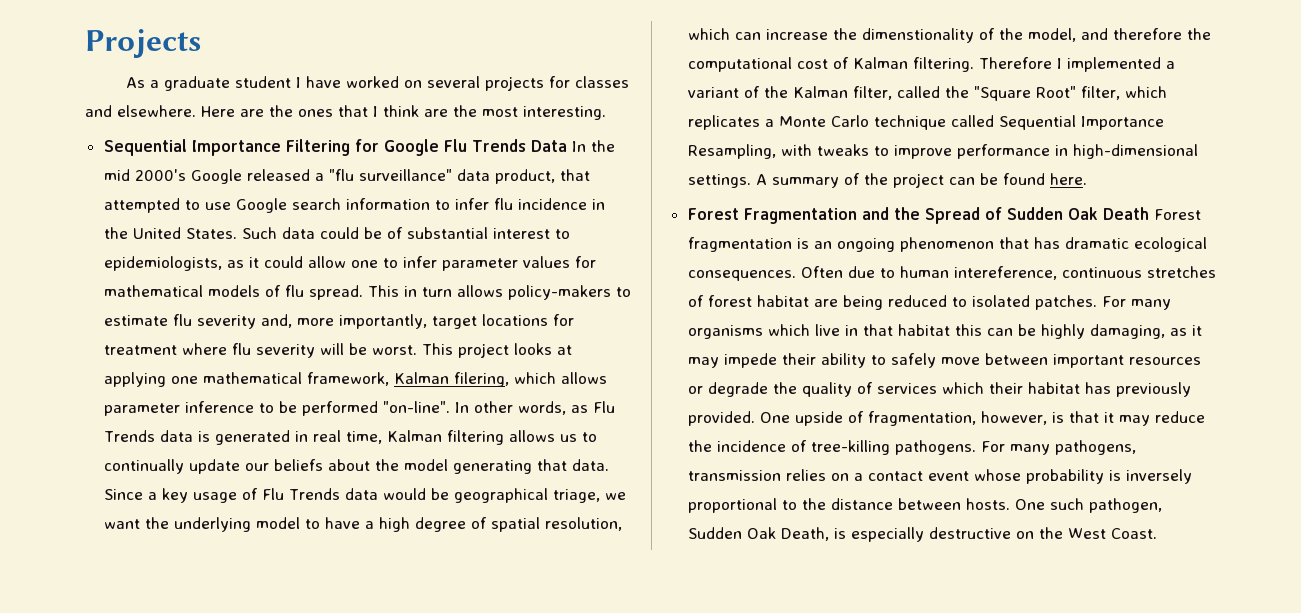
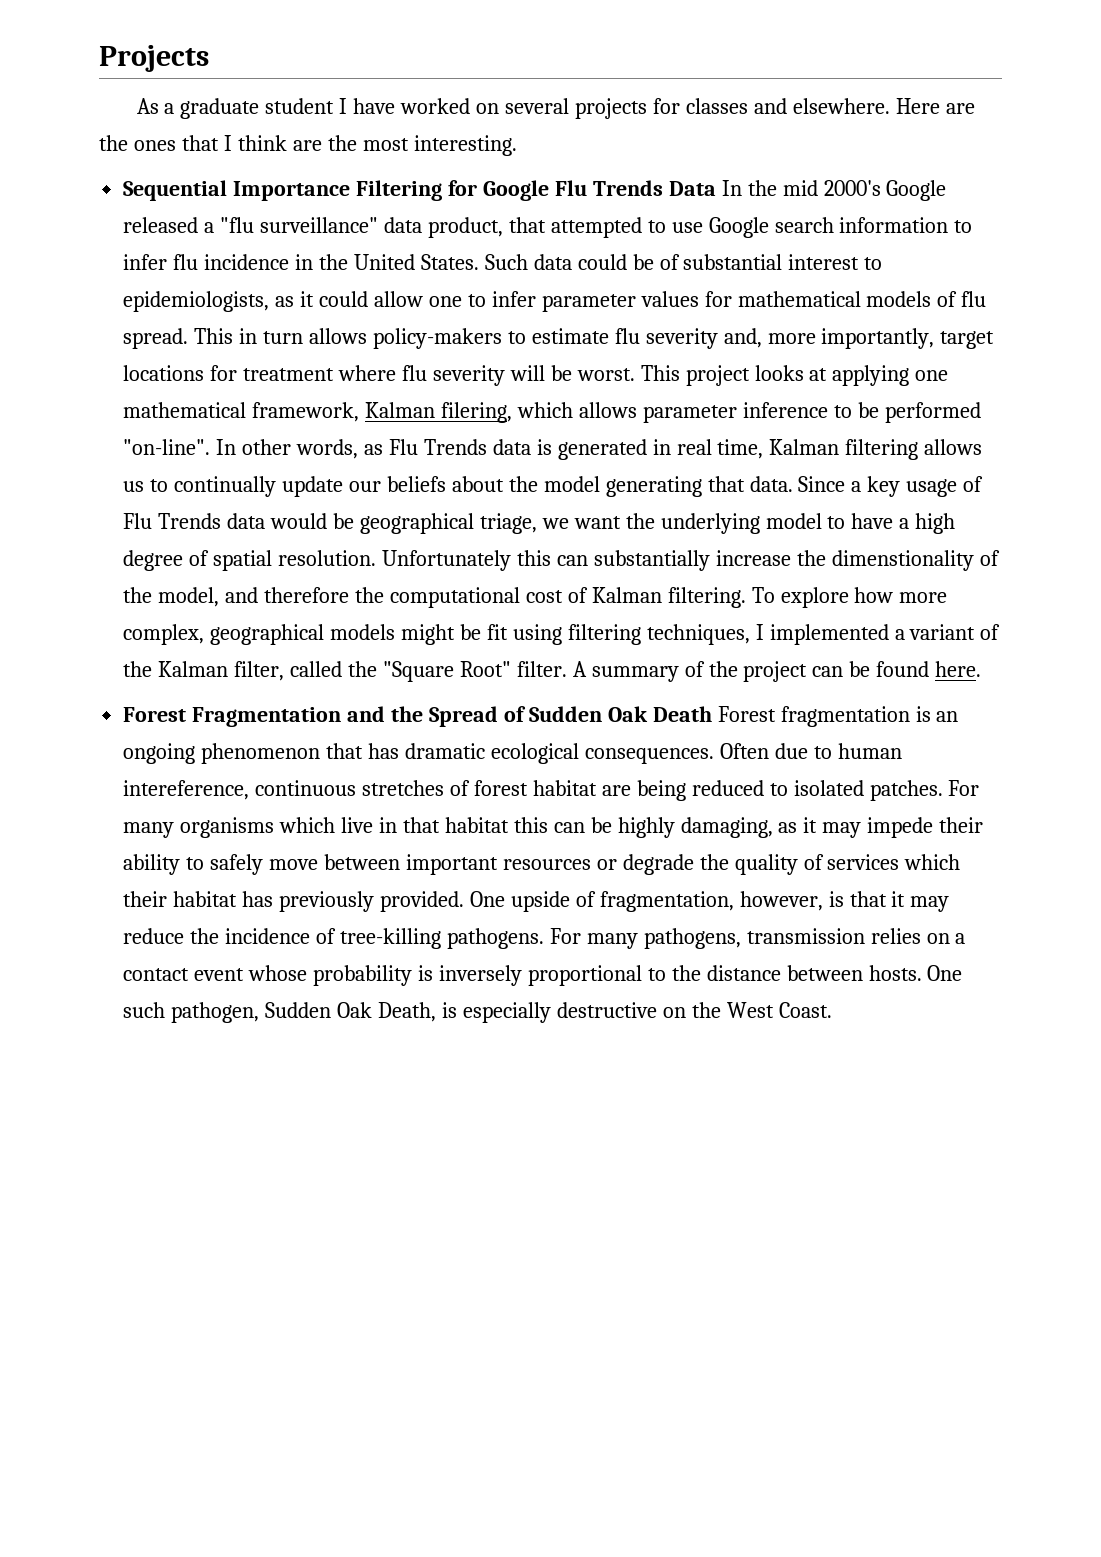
- Since a key usage of Flu Trends data would be geographical triage, we want the underlying model to have a high degree of spatial resolution, which can increase the dimenstionality of the model, and therefore the computational cost of Kalman filtering.
+ Since a key usage of Flu Trends data would be geographical triage, we want the underlying model to have a high degree of spatial resolution. Unfortunately this can substantially increase the dimenstionality of the model, and therefore the computational cost of Kalman filtering.
- Therefore I implemented a variant of the Kalman filter, called the "Square Root" filter, which replicates a Monte Carlo technique called Sequential Importance Resampling, with tweaks to improve performance in high-dimensional settings.
+ To explore how more complex, geographical models might be fit using filtering techniques, I implemented a variant of the Kalman filter, called the "Square Root" filter.

